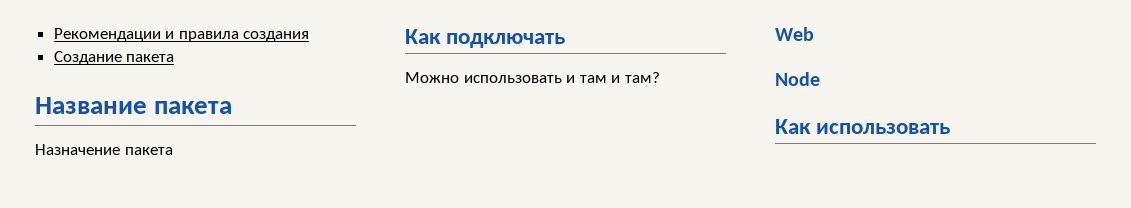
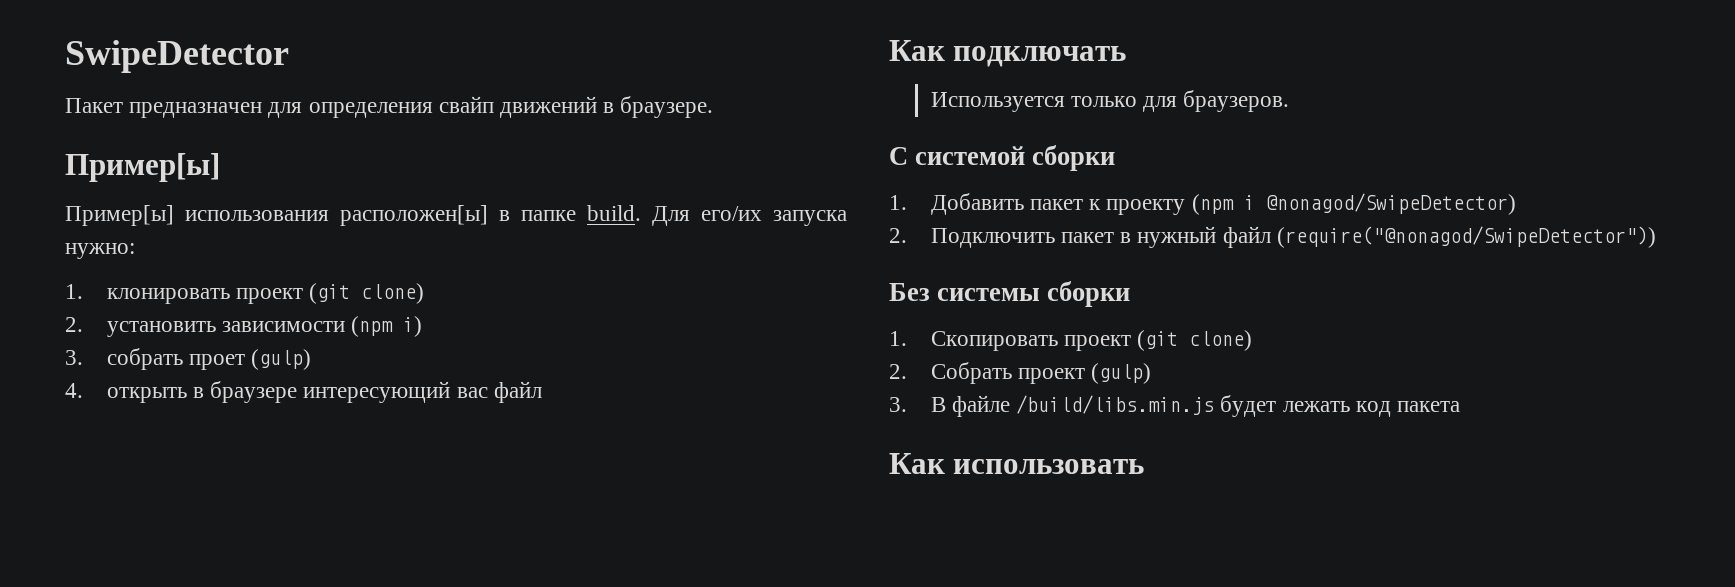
- Рекомендации и правила создания
- Создание пакета
- Название пакета
- Назначение пакета
+ SwipeDetector
+ Пакет предназначен для определения свайп движений в браузере.
+ Пример[ы]
+ Пример[ы] использования расположен[ы] в папке build. Для его/их запуска нужно:
+ 1. клонировать проект (git clone)
+ 2. установить зависимости (npm i)
+ 3. собрать проет (gulp)
+ 4. открыть в браузере интересующий вас файл
  Как подключать
- Можно использовать и там и там?
- Web
- Node
+ Используется только для браузеров.
+ С системой сборки
+ 1. Добавить пакет к проекту (npm i @nonagod/SwipeDetector)
+ 2. Подключить пакет в нужный файл (require("@nonagod/SwipeDetector"))
+ Без системы сборки
+ 1. Скопировать проект (git clone)
+ 2. Собрать проект (gulp)
+ 3. В файле /build/libs.min.js будет лежать код пакета

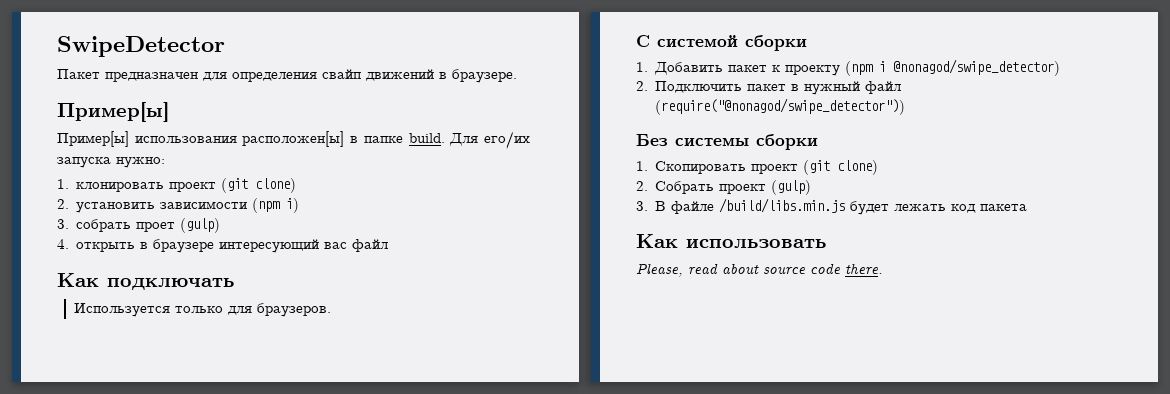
- 1. Добавить пакет к проекту (npm i @nonagod/SwipeDetector)
+ 1. Добавить пакет к проекту (npm i @nonagod/swipe_detector)
- 2. Подключить пакет в нужный файл (require("@nonagod/SwipeDetector"))
+ 2. Подключить пакет в нужный файл (require("@nonagod/swipe_detector"))
+ Please, read about source code there.

